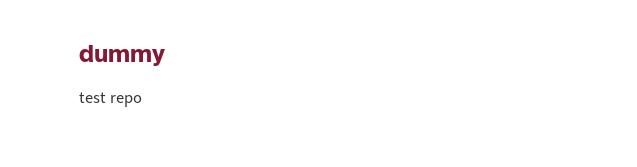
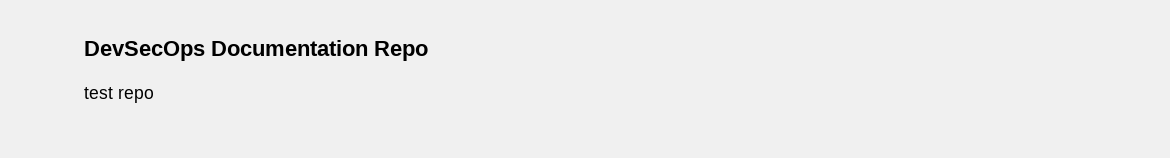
- dummy
+ DevSecOps Documentation Repo

